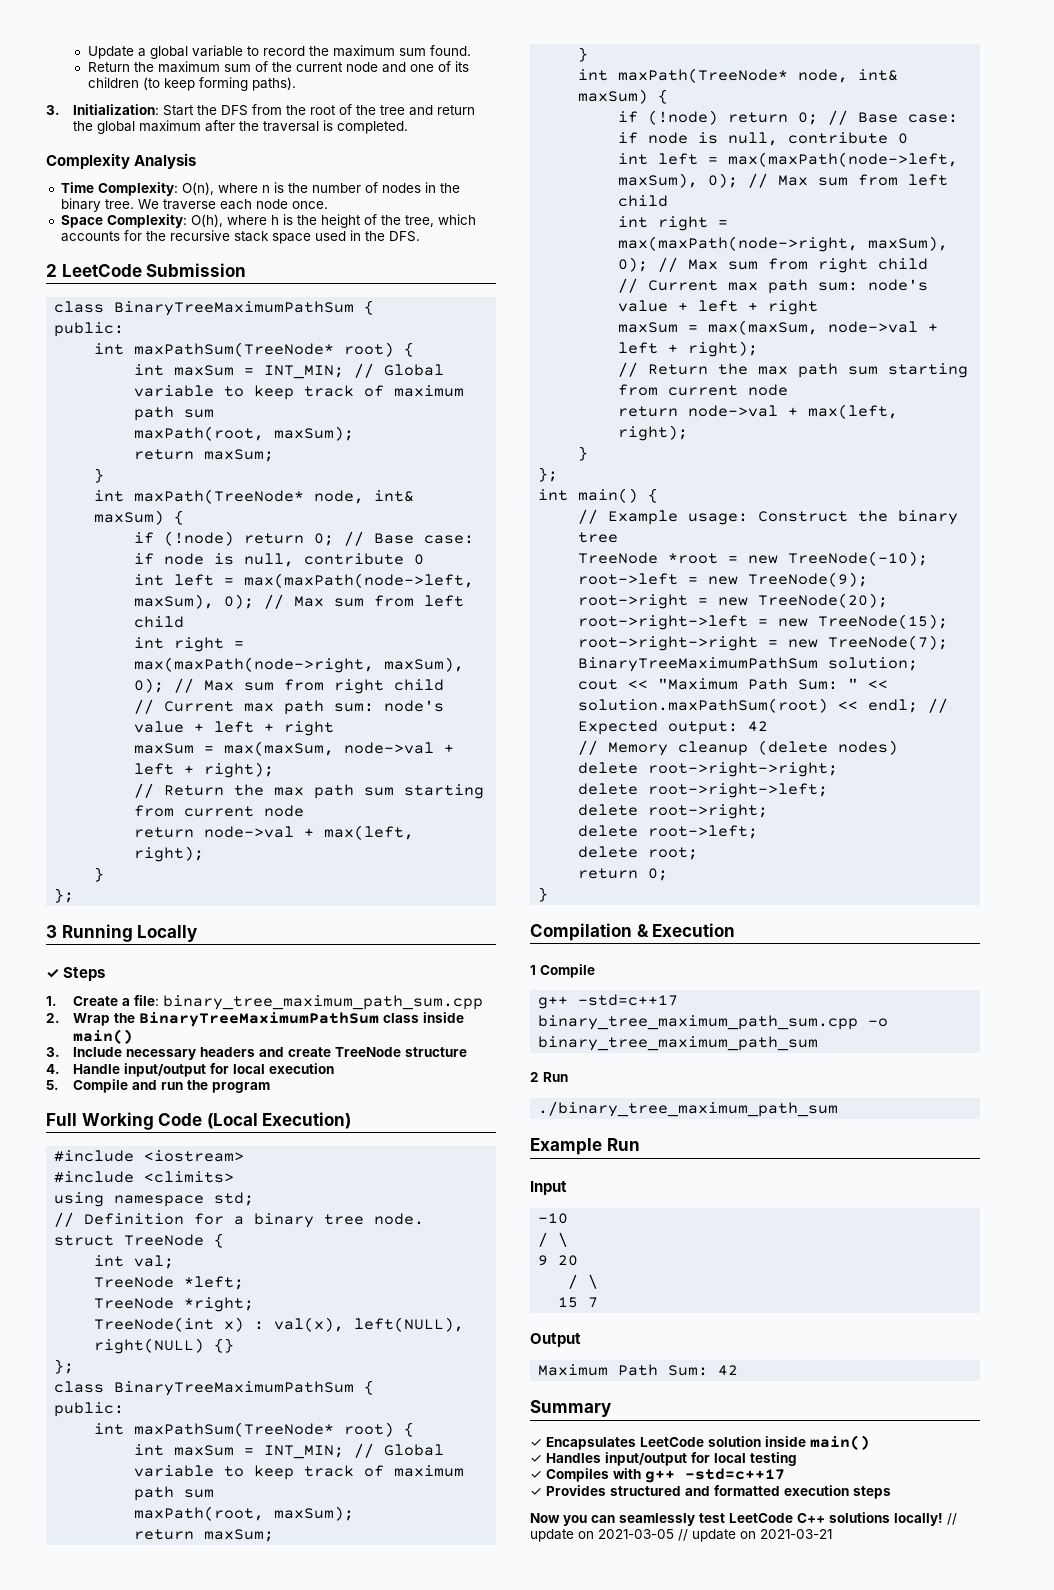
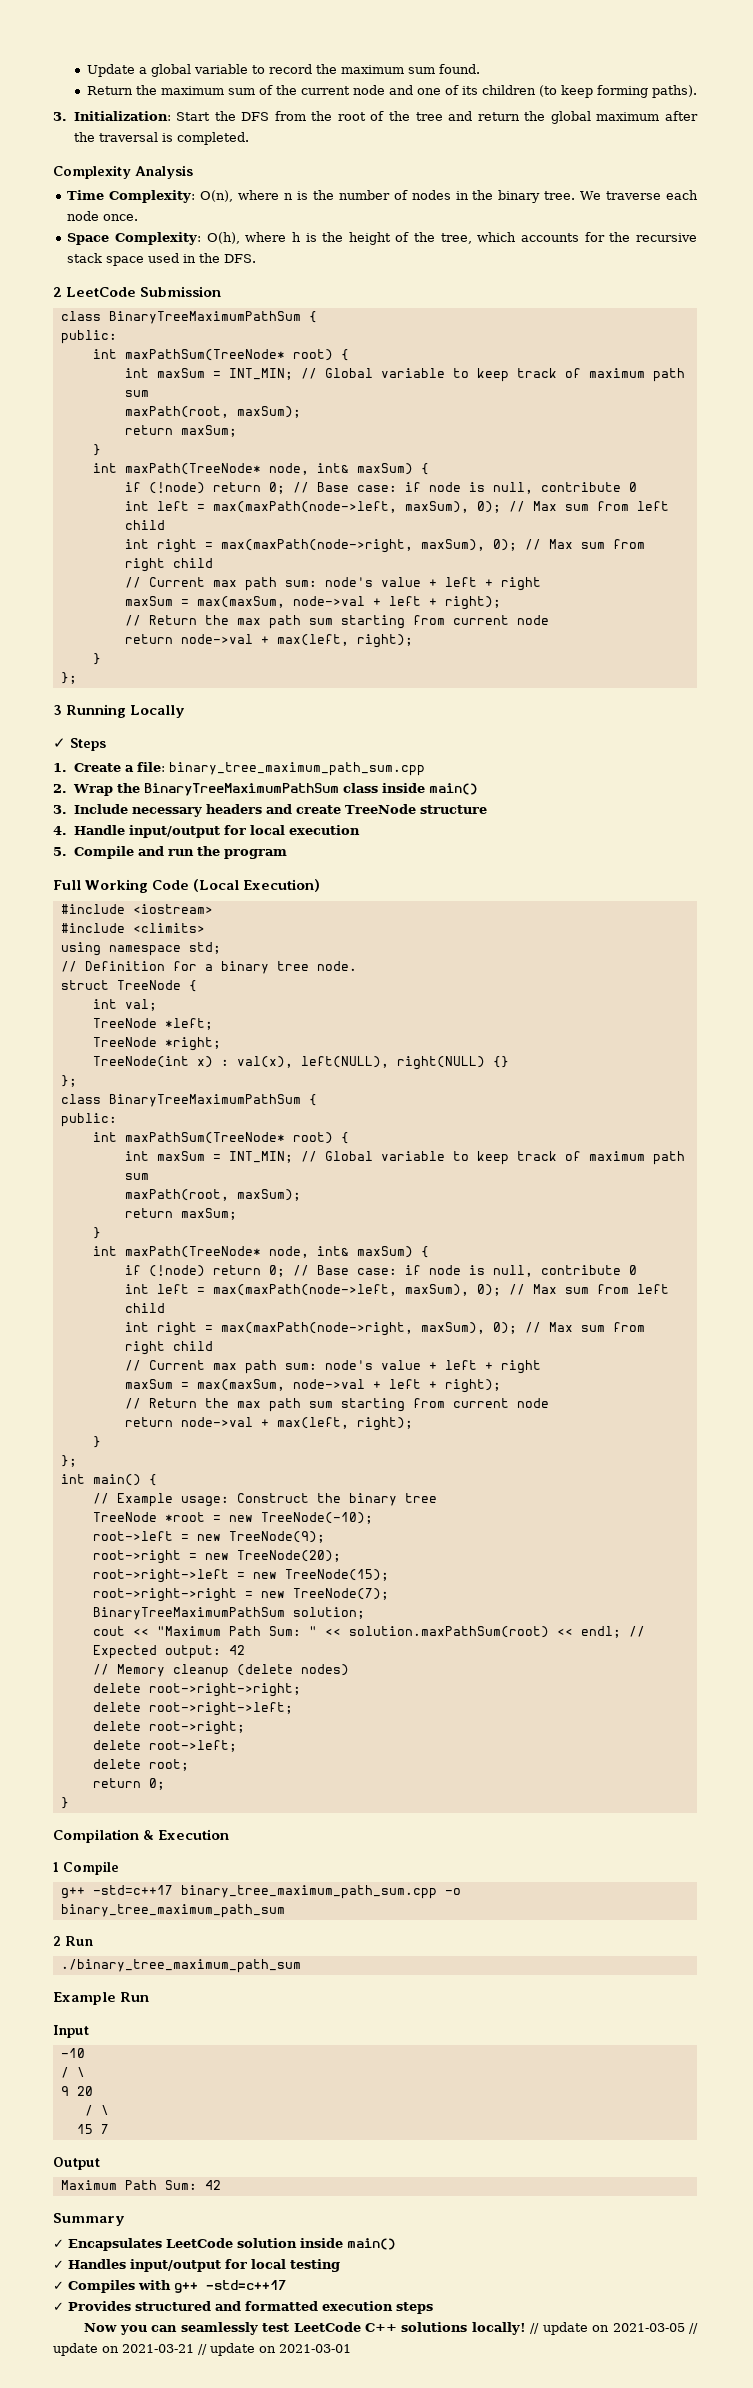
- // update on 2021-03-05 // update on 2021-03-21
+ // update on 2021-03-05 // update on 2021-03-21 // update on 2021-03-01

